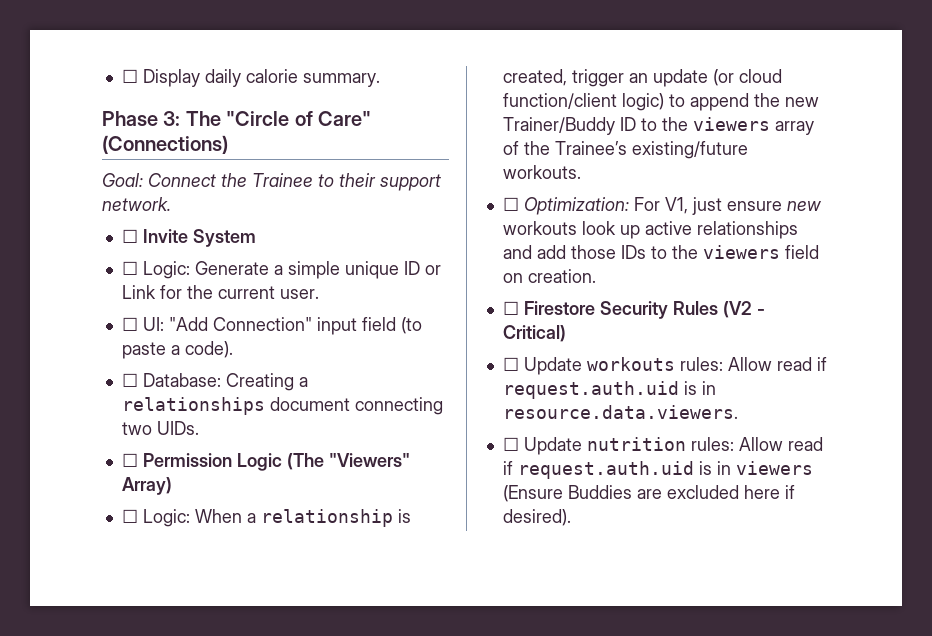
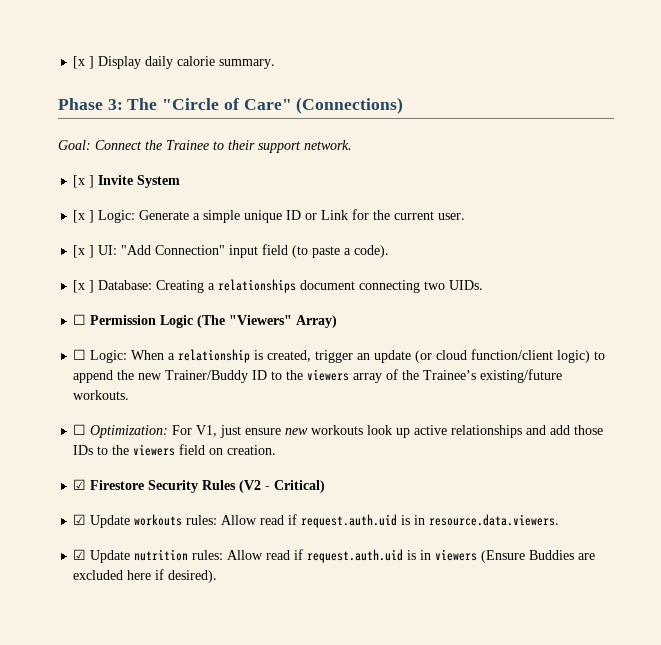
- ☐ Display daily calorie summary.
+ [x ] Display daily calorie summary.
- ☐ Invite System
+ [x ] Invite System
- ☐ Logic: Generate a simple unique ID or Link for the current user.
+ [x ] Logic: Generate a simple unique ID or Link for the current user.
- ☐ UI: "Add Connection" input field (to paste a code).
+ [x ] UI: "Add Connection" input field (to paste a code).
- ☐ Database: Creating a relationships document connecting two UIDs.
+ [x ] Database: Creating a relationships document connecting two UIDs.
- ☐ Firestore Security Rules (V2 - Critical)
+ ☑ Firestore Security Rules (V2 - Critical)
- ☐ Update workouts rules: Allow read if request.auth.uid is in resource.data.viewers.
+ ☑ Update workouts rules: Allow read if request.auth.uid is in resource.data.viewers.
- ☐ Update nutrition rules: Allow read if request.auth.uid is in viewers (Ensure Buddies are excluded here if desired).
+ ☑ Update nutrition rules: Allow read if request.auth.uid is in viewers (Ensure Buddies are excluded here if desired).

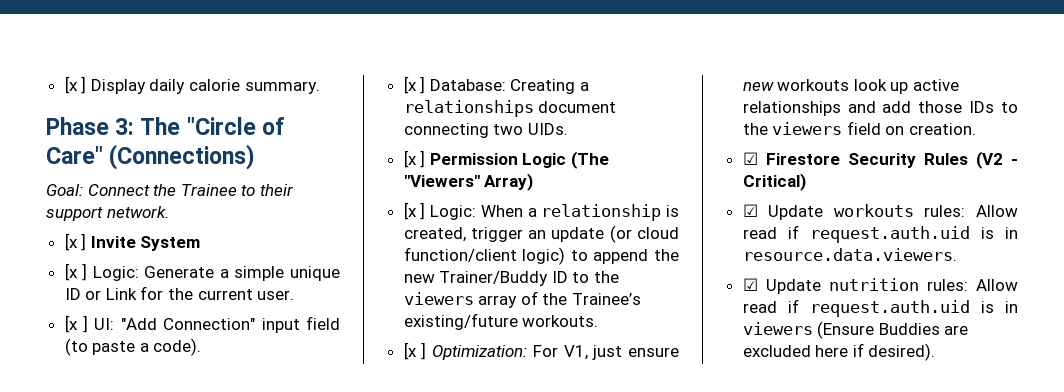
- ☐ Permission Logic (The "Viewers" Array)
+ [x ] Permission Logic (The "Viewers" Array)
- ☐ Logic: When a relationship is created, trigger an update (or cloud function/client logic) to append the new Trainer/Buddy ID to the viewers array of the Trainee’s existing/future workouts.
+ [x ] Logic: When a relationship is created, trigger an update (or cloud function/client logic) to append the new Trainer/Buddy ID to the viewers array of the Trainee’s existing/future workouts.
- ☐ Optimization: For V1, just ensure new workouts look up active relationships and add those IDs to the viewers field on creation.
+ [x ] Optimization: For V1, just ensure new workouts look up active relationships and add those IDs to the viewers field on creation.

